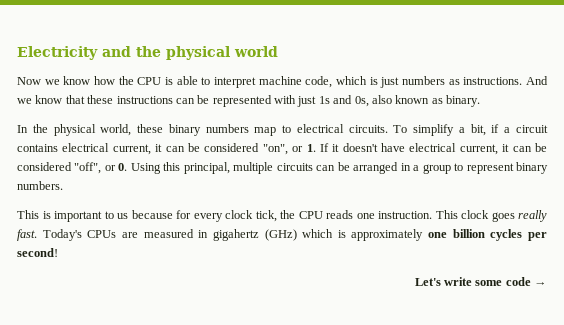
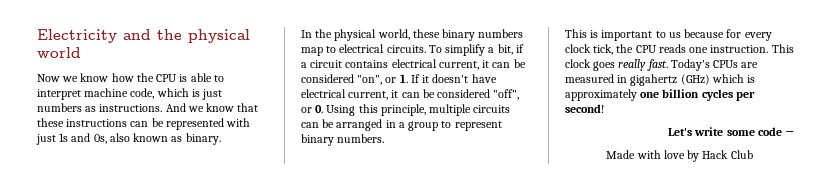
- To simplify a bit, if a circuit contains electrical current, it can be considered "on", or 1. If it doesn't have electrical current, it can be considered "off", or 0. Using this principal, multiple circuits can be arranged in a group to represent binary numbers.
+ To simplify a bit, if a circuit contains electrical current, it can be considered "on", or 1. If it doesn't have electrical current, it can be considered "off", or 0. Using this principle, multiple circuits can be arranged in a group to represent binary numbers.
+ Made with love by Hack Club

